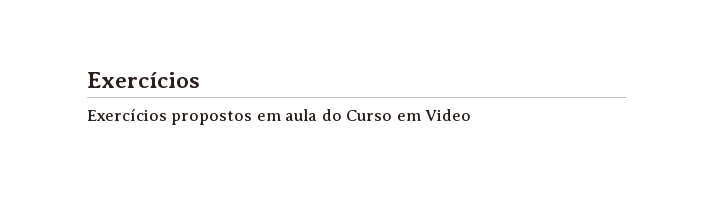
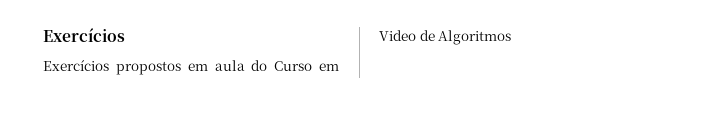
- Exercícios propostos em aula do Curso em Video
+ Exercícios propostos em aula do Curso em Video de Algoritmos

